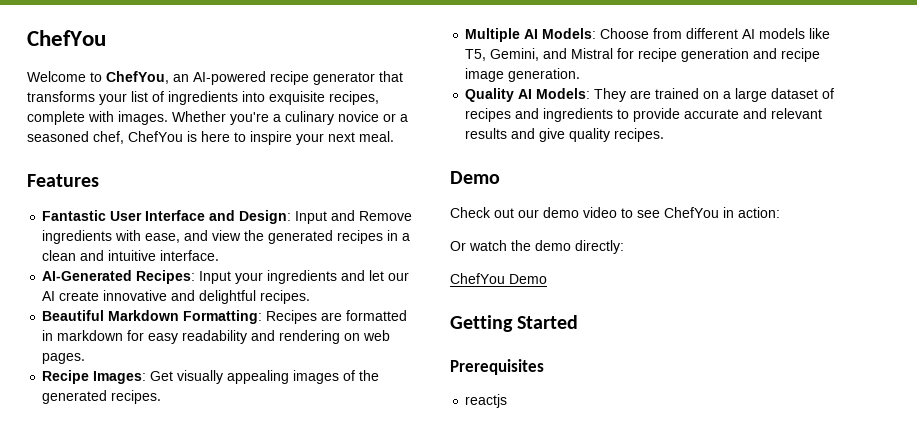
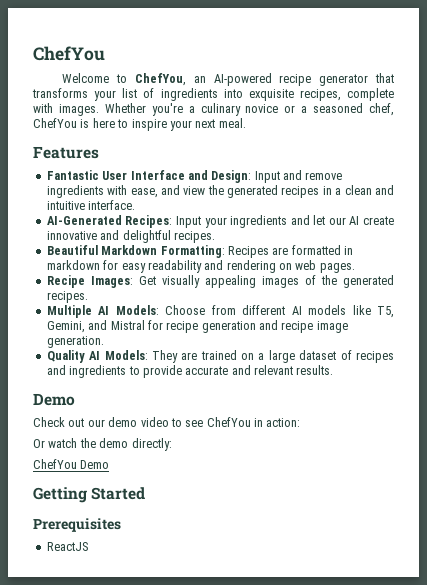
- Fantastic User Interface and Design: Input and Remove ingredients with ease, and view the generated recipes in a clean and intuitive interface.
+ Fantastic User Interface and Design: Input and remove ingredients with ease, and view the generated recipes in a clean and intuitive interface.
- Quality AI Models: They are trained on a large dataset of recipes and ingredients to provide accurate and relevant results and give quality recipes.
+ Quality AI Models: They are trained on a large dataset of recipes and ingredients to provide accurate and relevant results.
- reactjs
+ ReactJS

